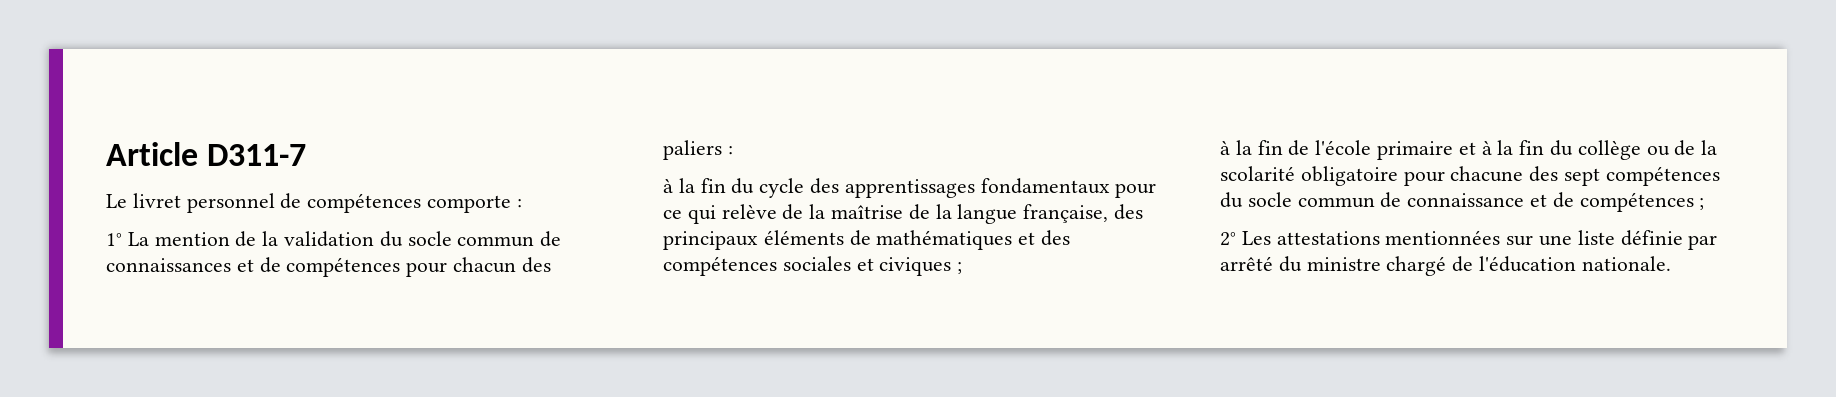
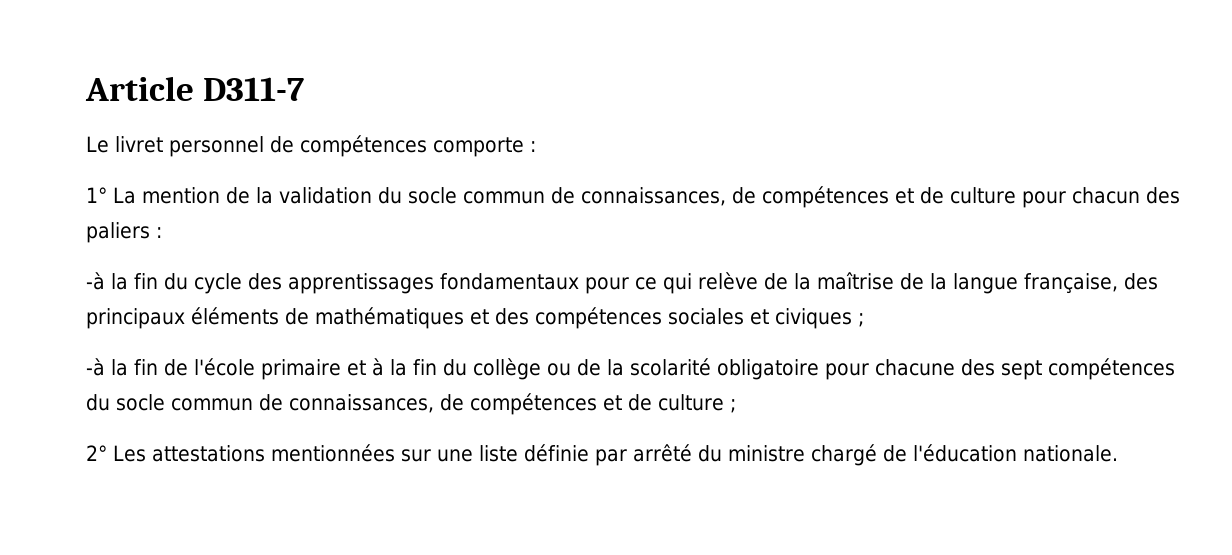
- 1° La mention de la validation du socle commun de connaissances et de compétences pour chacun des paliers :
+ 1° La mention de la validation du socle commun de connaissances, de compétences et de culture pour chacun des paliers :
- à la fin du cycle des apprentissages fondamentaux pour ce qui relève de la maîtrise de la langue française, des principaux éléments de mathématiques et des compétences sociales et civiques ;
+ -à la fin du cycle des apprentissages fondamentaux pour ce qui relève de la maîtrise de la langue française, des principaux éléments de mathématiques et des compétences sociales et civiques ;
- à la fin de l'école primaire et à la fin du collège ou de la scolarité obligatoire pour chacune des sept compétences du socle commun de connaissance et de compétences ;
+ -à la fin de l'école primaire et à la fin du collège ou de la scolarité obligatoire pour chacune des sept compétences du socle commun de connaissances, de compétences et de culture ;

